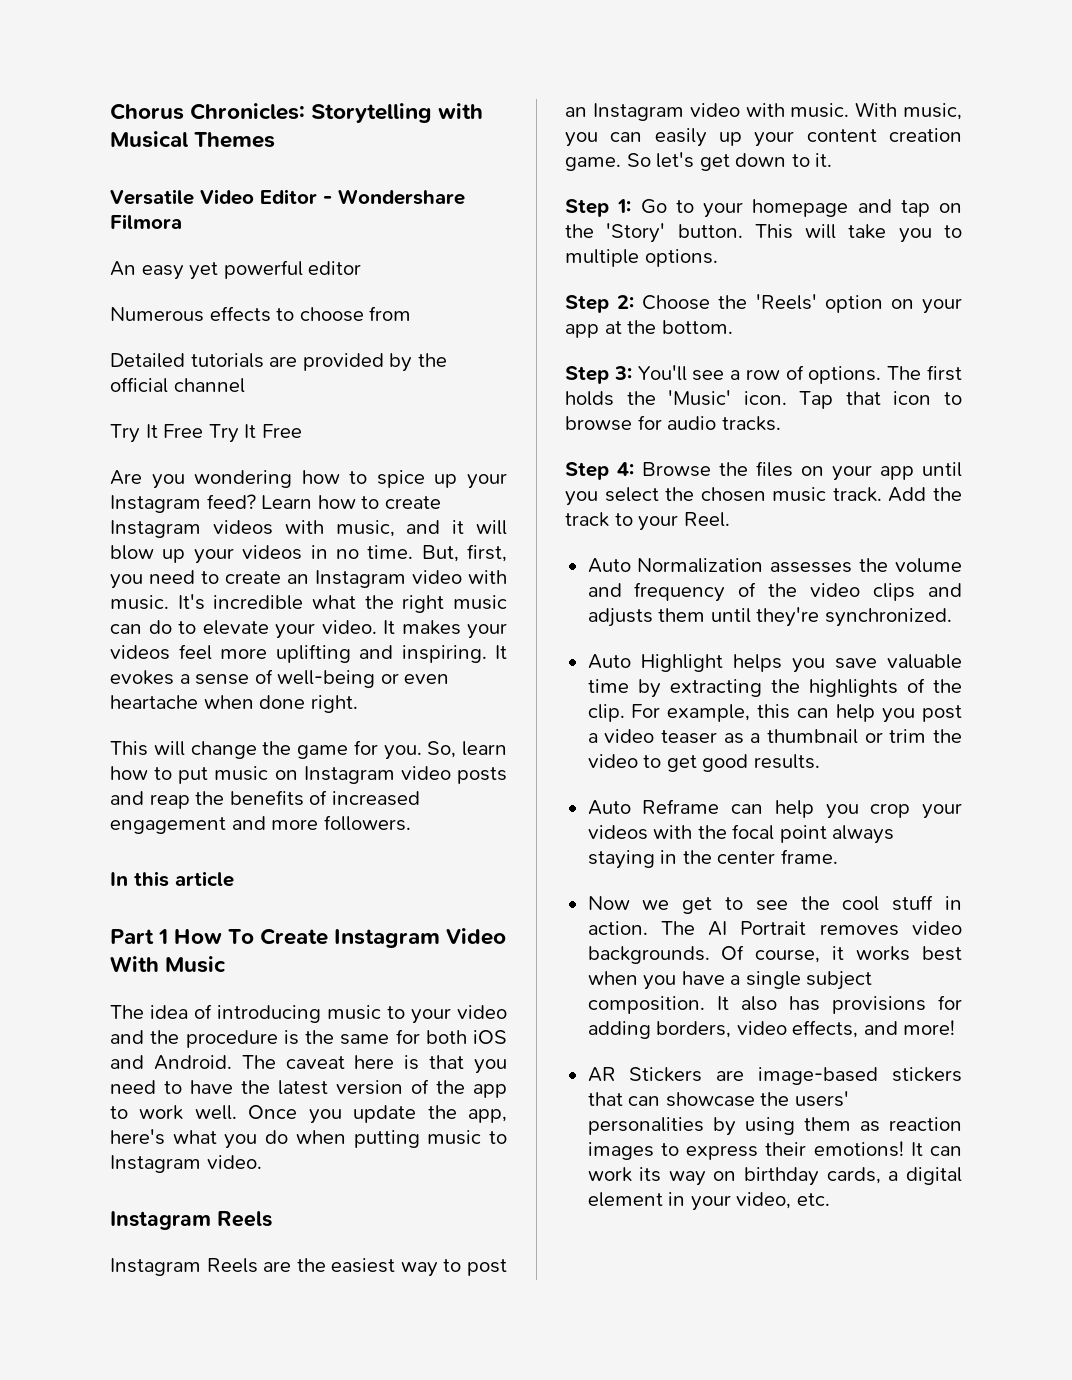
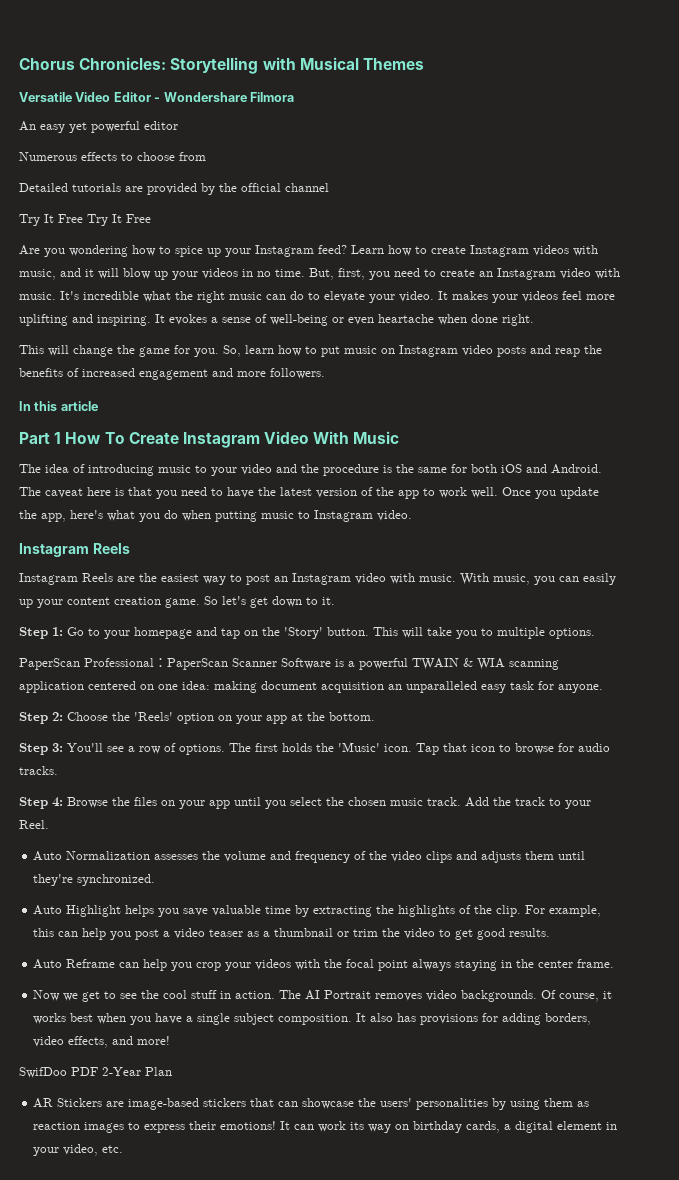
+ PaperScan Professional：PaperScan Scanner Software is a powerful TWAIN & WIA scanning application centered on one idea: making document acquisition an unparalleled easy task for anyone.
+ SwifDoo PDF 2-Year Plan

